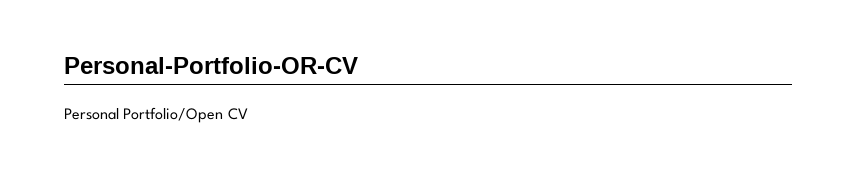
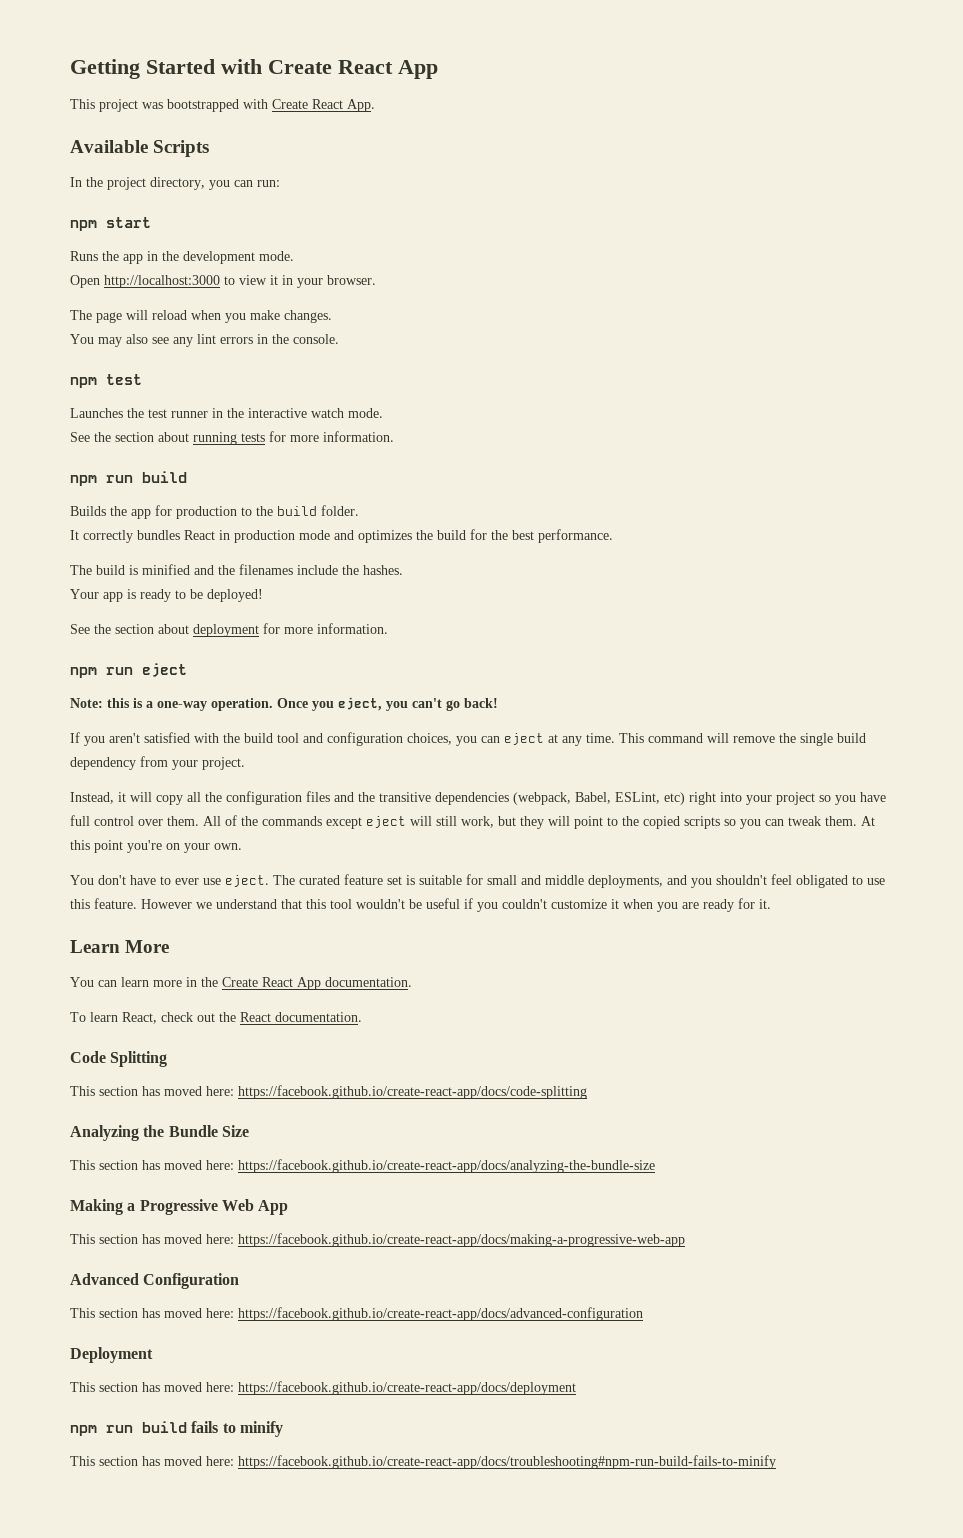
- Personal-Portfolio-OR-CV
- Personal Portfolio/Open CV
+ Getting Started with Create React App
+ This project was bootstrapped with Create React App.
+ Available Scripts
+ In the project directory, you can run:
+ npm start
+ Runs the app in the development mode.
+ Open http://localhost:3000 to view it in your browser.
+ The page will reload when you make changes.
+ You may also see any lint errors in the console.
+ npm test
+ Launches the test runner in the interactive watch mode.
+ See the section about running tests for more information.
+ npm run build
+ Builds the app for production to the build folder.
+ It correctly bundles React in production mode and optimizes the build for the best performance.
+ The build is minified and the filenames include the hashes.
+ Your app is ready to be deployed!
+ See the section about deployment for more information.
+ npm run eject
+ Note: this is a one-way operation. Once you eject, you can't go back!
+ If you aren't satisfied with the build tool and configuration choices, you can eject at any time. This command will remove the single build dependency from your project.
+ Instead, it will copy all the configuration files and the transitive dependencies (webpack, Babel, ESLint, etc) right into your project so you have full control over them. All of the commands except eject will still work, but they will point to the copied scripts so you can tweak them. At this point you're on your own.
+ You don't have to ever use eject. The curated feature set is suitable for small and middle deployments, and you shouldn't feel obligated to use this feature. However we understand that this tool wouldn't be useful if you couldn't customize it when you are ready for it.
+ Learn More
+ You can learn more in the Create React App documentation.
+ To learn React, check out the React documentation.
+ Code Splitting
+ This section has moved here: https://facebook.github.io/create-react-app/docs/code-splitting
+ Analyzing the Bundle Size
+ This section has moved here: https://facebook.github.io/create-react-app/docs/analyzing-the-bundle-size
+ Making a Progressive Web App
+ This section has moved here: https://facebook.github.io/create-react-app/docs/making-a-progressive-web-app
+ Advanced Configuration
+ This section has moved here: https://facebook.github.io/create-react-app/docs/advanced-configuration
+ Deployment
+ This section has moved here: https://facebook.github.io/create-react-app/docs/deployment
+ npm run build fails to minify
+ This section has moved here: https://facebook.github.io/create-react-app/docs/troubleshooting#npm-run-build-fails-to-minify

